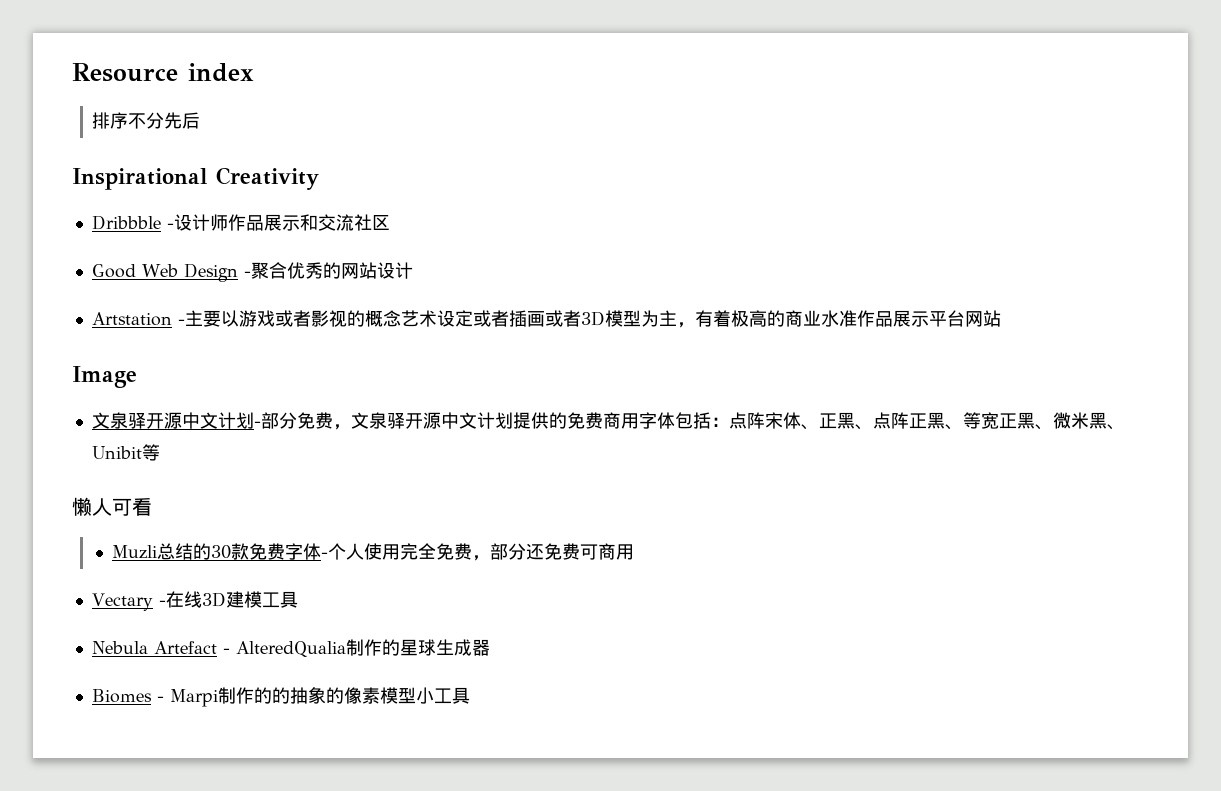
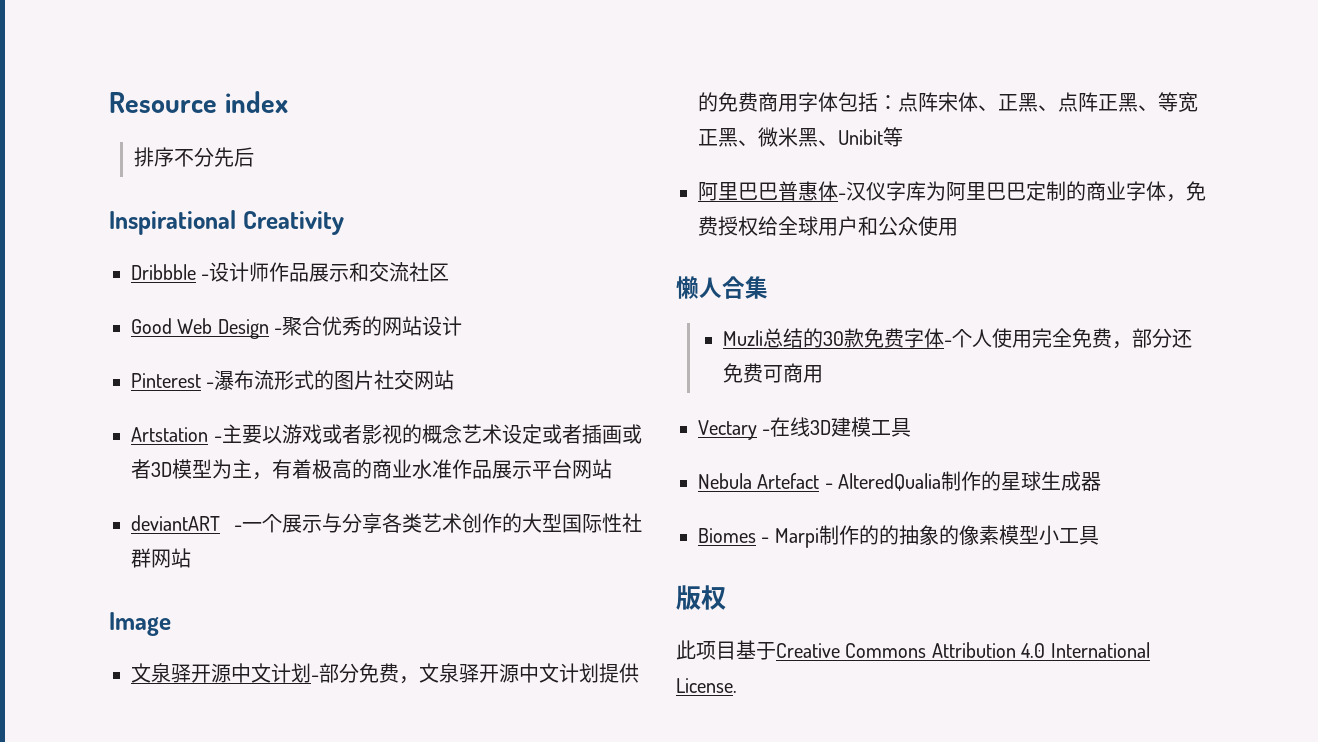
+ Pinterest -瀑布流形式的图片社交网站
+ deviantART -一个展示与分享各类艺术创作的大型国际性社群网站
+ 阿里巴巴普惠体-汉仪字库为阿里巴巴定制的商业字体，免费授权给全球用户和公众使用
- 懒人可看
+ 懒人合集
+ 版权
+ 此项目基于Creative Commons Attribution 4.0 International License.

